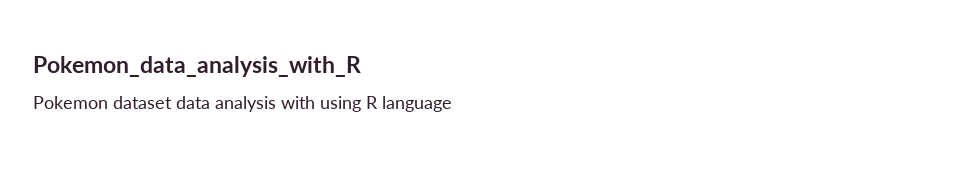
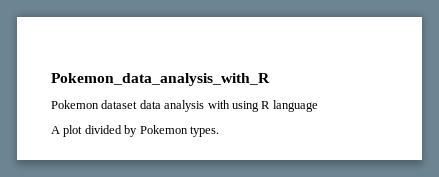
+ A plot divided by Pokemon types.

